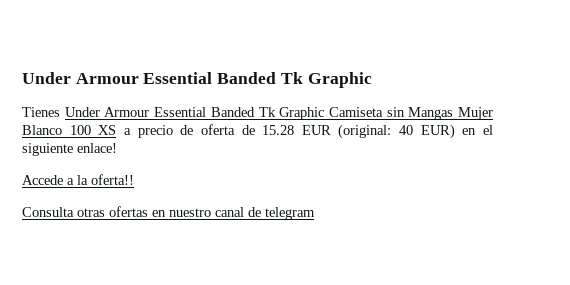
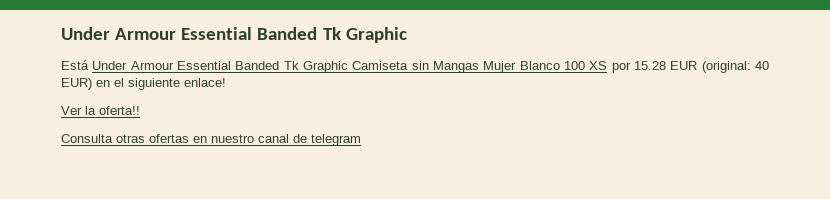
- Tienes Under Armour Essential Banded Tk Graphic Camiseta sin Mangas Mujer Blanco 100 XS a precio de oferta de 15.28 EUR (original: 40 EUR) en el siguiente enlace!
+ Está Under Armour Essential Banded Tk Graphic Camiseta sin Mangas Mujer Blanco 100 XS por 15.28 EUR (original: 40 EUR) en el siguiente enlace!
- Accede a la oferta!!
+ Ver la oferta!!

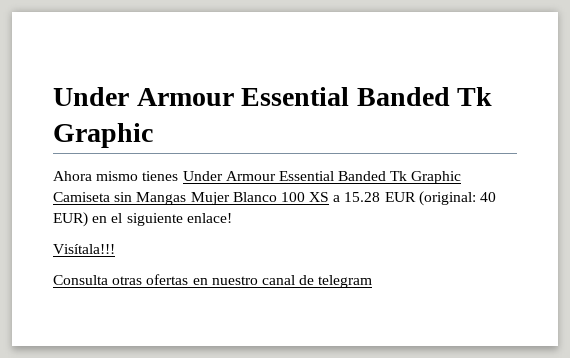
- Está Under Armour Essential Banded Tk Graphic Camiseta sin Mangas Mujer Blanco 100 XS por 15.28 EUR (original: 40 EUR) en el siguiente enlace!
+ Ahora mismo tienes Under Armour Essential Banded Tk Graphic Camiseta sin Mangas Mujer Blanco 100 XS a 15.28 EUR (original: 40 EUR) en el siguiente enlace!
- Ver la oferta!!
+ Visítala!!!

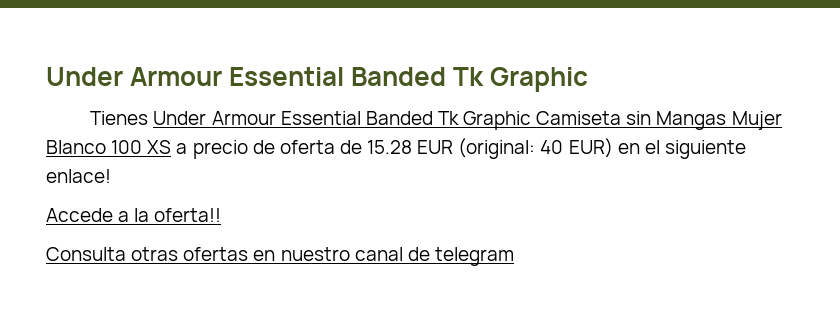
- Ahora mismo tienes Under Armour Essential Banded Tk Graphic Camiseta sin Mangas Mujer Blanco 100 XS a 15.28 EUR (original: 40 EUR) en el siguiente enlace!
+ Tienes Under Armour Essential Banded Tk Graphic Camiseta sin Mangas Mujer Blanco 100 XS a precio de oferta de 15.28 EUR (original: 40 EUR) en el siguiente enlace!
- Visítala!!!
+ Accede a la oferta!!

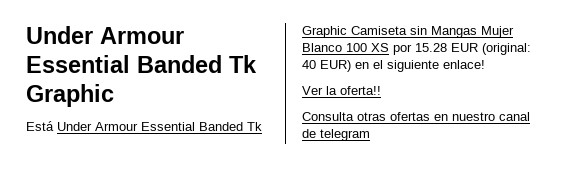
- Tienes Under Armour Essential Banded Tk Graphic Camiseta sin Mangas Mujer Blanco 100 XS a precio de oferta de 15.28 EUR (original: 40 EUR) en el siguiente enlace!
+ Está Under Armour Essential Banded Tk Graphic Camiseta sin Mangas Mujer Blanco 100 XS por 15.28 EUR (original: 40 EUR) en el siguiente enlace!
- Accede a la oferta!!
+ Ver la oferta!!

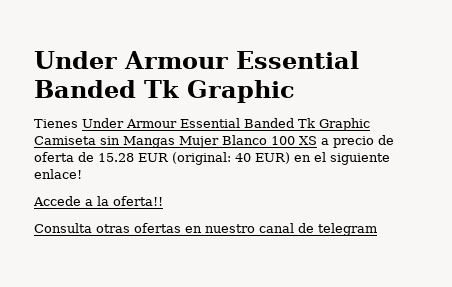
- Está Under Armour Essential Banded Tk Graphic Camiseta sin Mangas Mujer Blanco 100 XS por 15.28 EUR (original: 40 EUR) en el siguiente enlace!
+ Tienes Under Armour Essential Banded Tk Graphic Camiseta sin Mangas Mujer Blanco 100 XS a precio de oferta de 15.28 EUR (original: 40 EUR) en el siguiente enlace!
- Ver la oferta!!
+ Accede a la oferta!!

